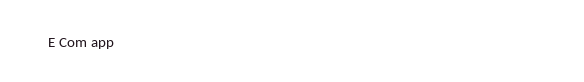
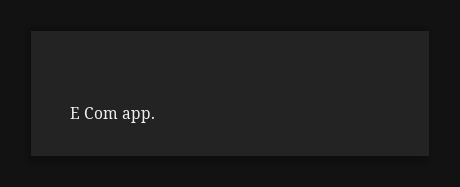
- E Com app
+ E Com app.

